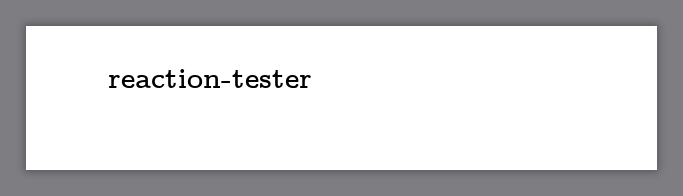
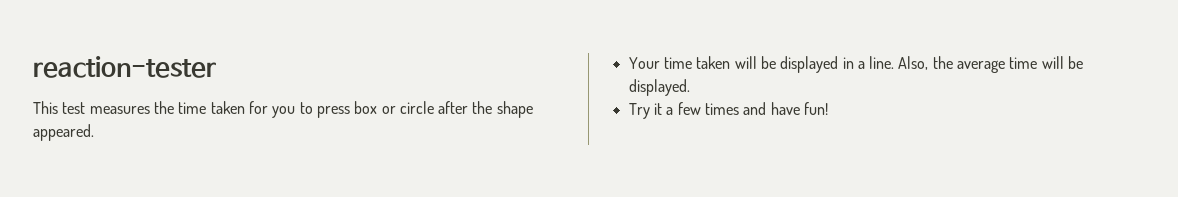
+ This test measures the time taken for you to press box or circle after the shape appeared.
+ Your time taken will be displayed in a line. Also, the average time will be displayed.
+ Try it a few times and have fun!

